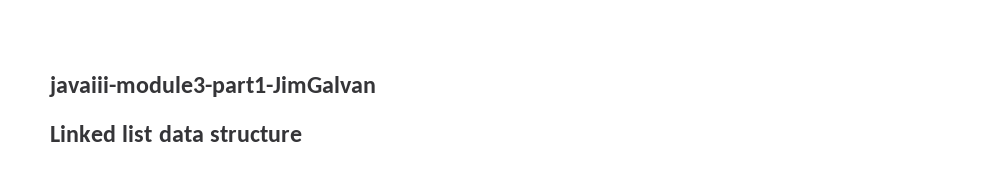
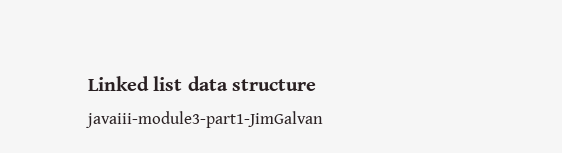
- javaiii-module3-part1-JimGalvan
+ javaiii-module3-part1-JimGalvan

